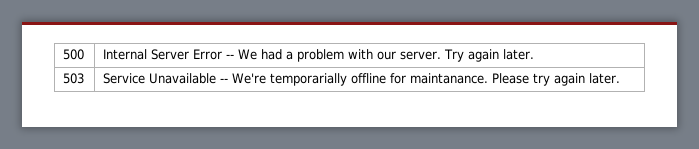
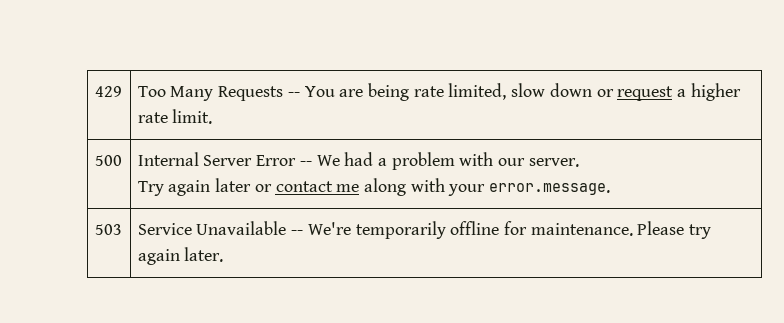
+ 429 | Too Many Requests -- You are being rate limited, slow down or request a higher rate limit.
- 500 | Internal Server Error -- We had a problem with our server. Try again later.
+ 500 | Internal Server Error -- We had a problem with our server.
+ Try again later or contact me along with your error.message.
- 503 | Service Unavailable -- We're temporarially offline for maintanance. Please try again later.
+ 503 | Service Unavailable -- We're temporarily offline for maintenance. Please try again later.

